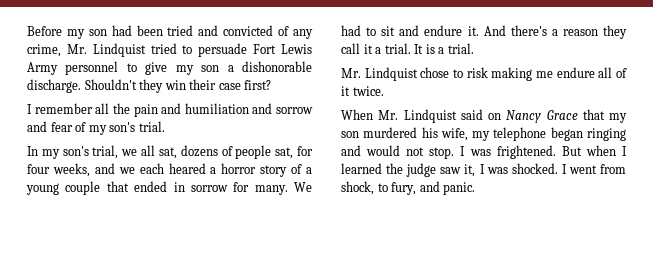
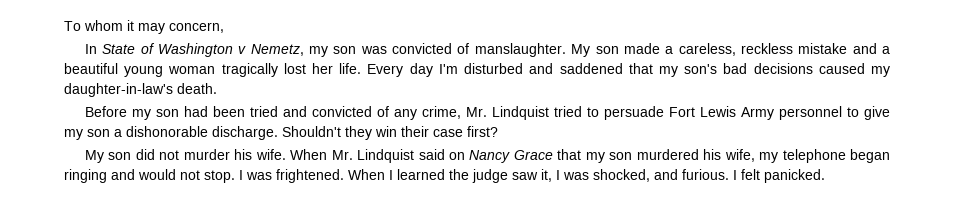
+ To whom it may concern,
+ In State of Washington v Nemetz, my son was convicted of manslaughter. My son made a careless, reckless mistake and a beautiful young woman tragically lost her life. Every day I'm disturbed and saddened that my son's bad decisions caused my daughter-in-law's death.
- I remember all the pain and humiliation and sorrow and fear of my son's trial.
- In my son's trial, we all sat, dozens of people sat, for four weeks, and we each heared a horror story of a young couple that ended in sorrow for many. We had to sit and endure it. And there's a reason they call it a trial. It is a trial.
- Mr. Lindquist chose to risk making me endure all of it twice.
- When Mr. Lindquist said on Nancy Grace that my son murdered his wife, my telephone began ringing and would not stop.
+ My son did not murder his wife. When Mr. Lindquist said on Nancy Grace that my son murdered his wife, my telephone began ringing and would not stop.
- But when I learned the judge saw it, I was shocked. I went from shock, to fury, and panic.
+ When I learned the judge saw it, I was shocked, and furious. I felt panicked.

